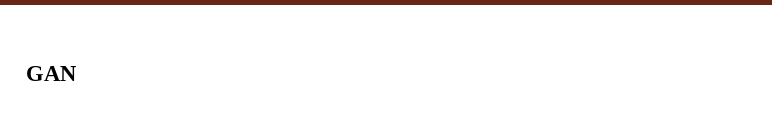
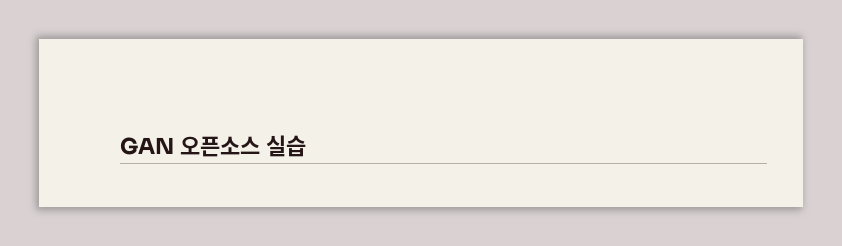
- GAN
+ GAN 오픈소스 실습

